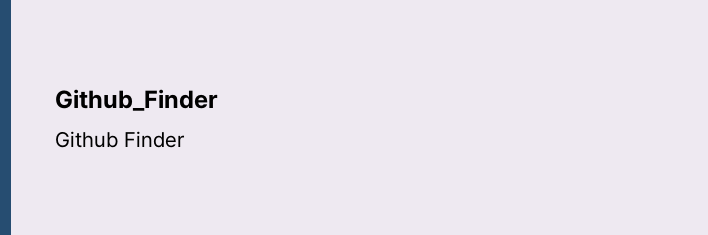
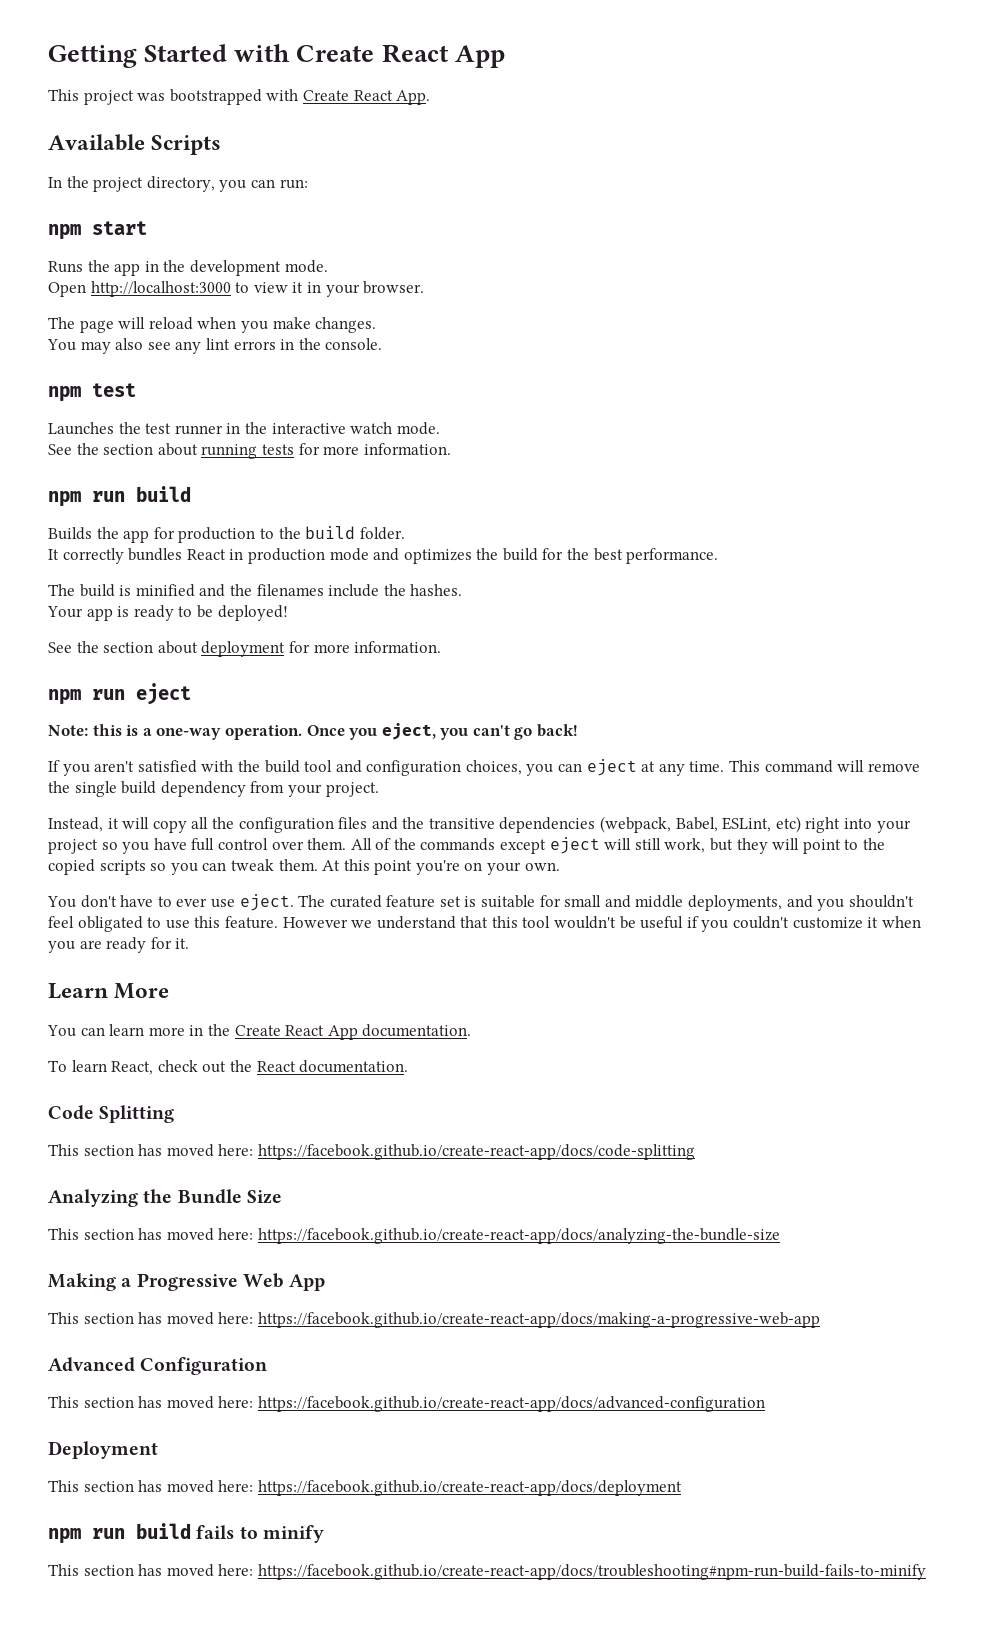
- Github_Finder
- Github Finder
+ Getting Started with Create React App
+ This project was bootstrapped with Create React App.
+ Available Scripts
+ In the project directory, you can run:
+ npm start
+ Runs the app in the development mode.
+ Open http://localhost:3000 to view it in your browser.
+ The page will reload when you make changes.
+ You may also see any lint errors in the console.
+ npm test
+ Launches the test runner in the interactive watch mode.
+ See the section about running tests for more information.
+ npm run build
+ Builds the app for production to the build folder.
+ It correctly bundles React in production mode and optimizes the build for the best performance.
+ The build is minified and the filenames include the hashes.
+ Your app is ready to be deployed!
+ See the section about deployment for more information.
+ npm run eject
+ Note: this is a one-way operation. Once you eject, you can't go back!
+ If you aren't satisfied with the build tool and configuration choices, you can eject at any time. This command will remove the single build dependency from your project.
+ Instead, it will copy all the configuration files and the transitive dependencies (webpack, Babel, ESLint, etc) right into your project so you have full control over them. All of the commands except eject will still work, but they will point to the copied scripts so you can tweak them. At this point you're on your own.
+ You don't have to ever use eject. The curated feature set is suitable for small and middle deployments, and you shouldn't feel obligated to use this feature. However we understand that this tool wouldn't be useful if you couldn't customize it when you are ready for it.
+ Learn More
+ You can learn more in the Create React App documentation.
+ To learn React, check out the React documentation.
+ Code Splitting
+ This section has moved here: https://facebook.github.io/create-react-app/docs/code-splitting
+ Analyzing the Bundle Size
+ This section has moved here: https://facebook.github.io/create-react-app/docs/analyzing-the-bundle-size
+ Making a Progressive Web App
+ This section has moved here: https://facebook.github.io/create-react-app/docs/making-a-progressive-web-app
+ Advanced Configuration
+ This section has moved here: https://facebook.github.io/create-react-app/docs/advanced-configuration
+ Deployment
+ This section has moved here: https://facebook.github.io/create-react-app/docs/deployment
+ npm run build fails to minify
+ This section has moved here: https://facebook.github.io/create-react-app/docs/troubleshooting#npm-run-build-fails-to-minify

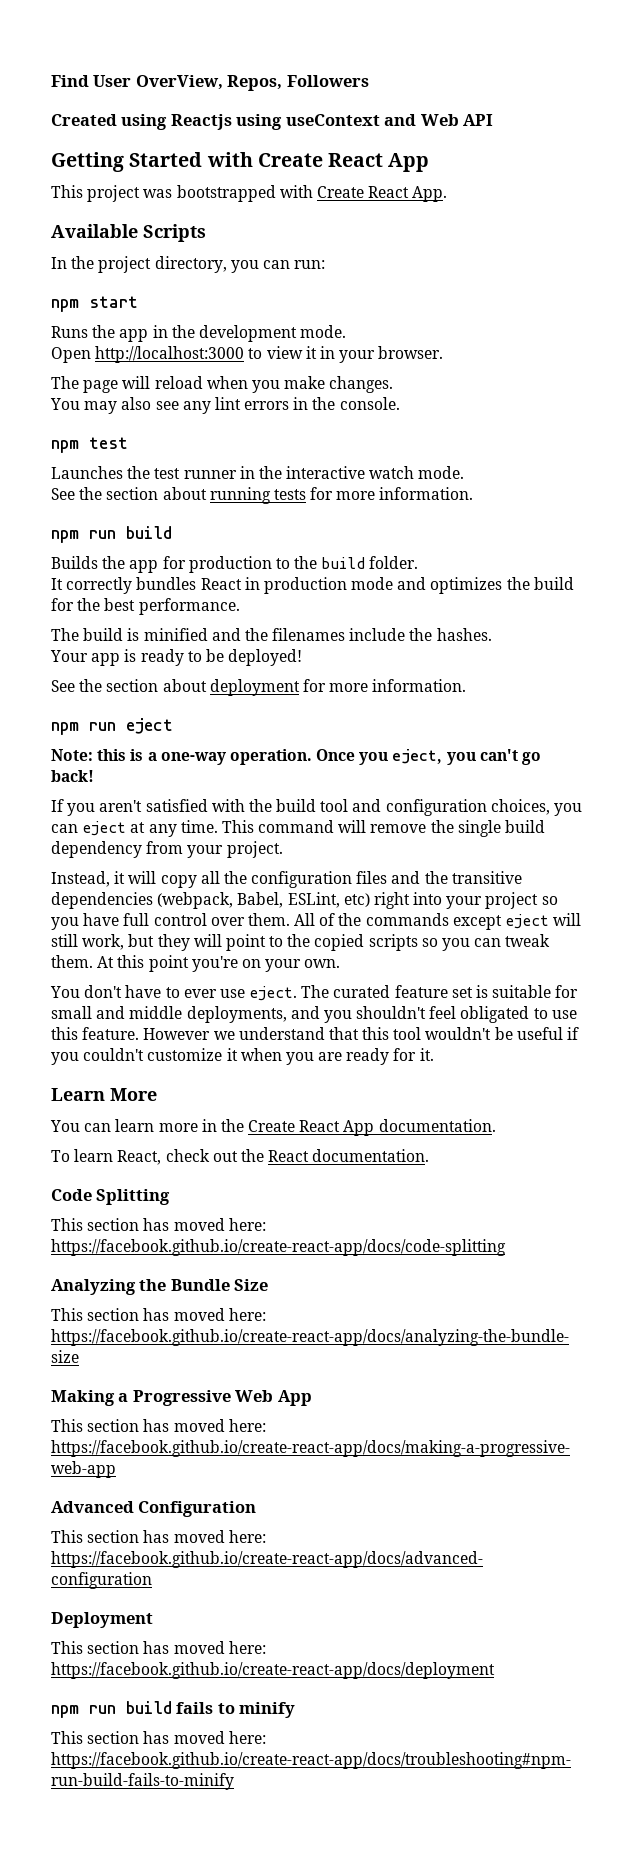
+ Find User OverView, Repos, Followers
+ Created using Reactjs using useContext and Web API

